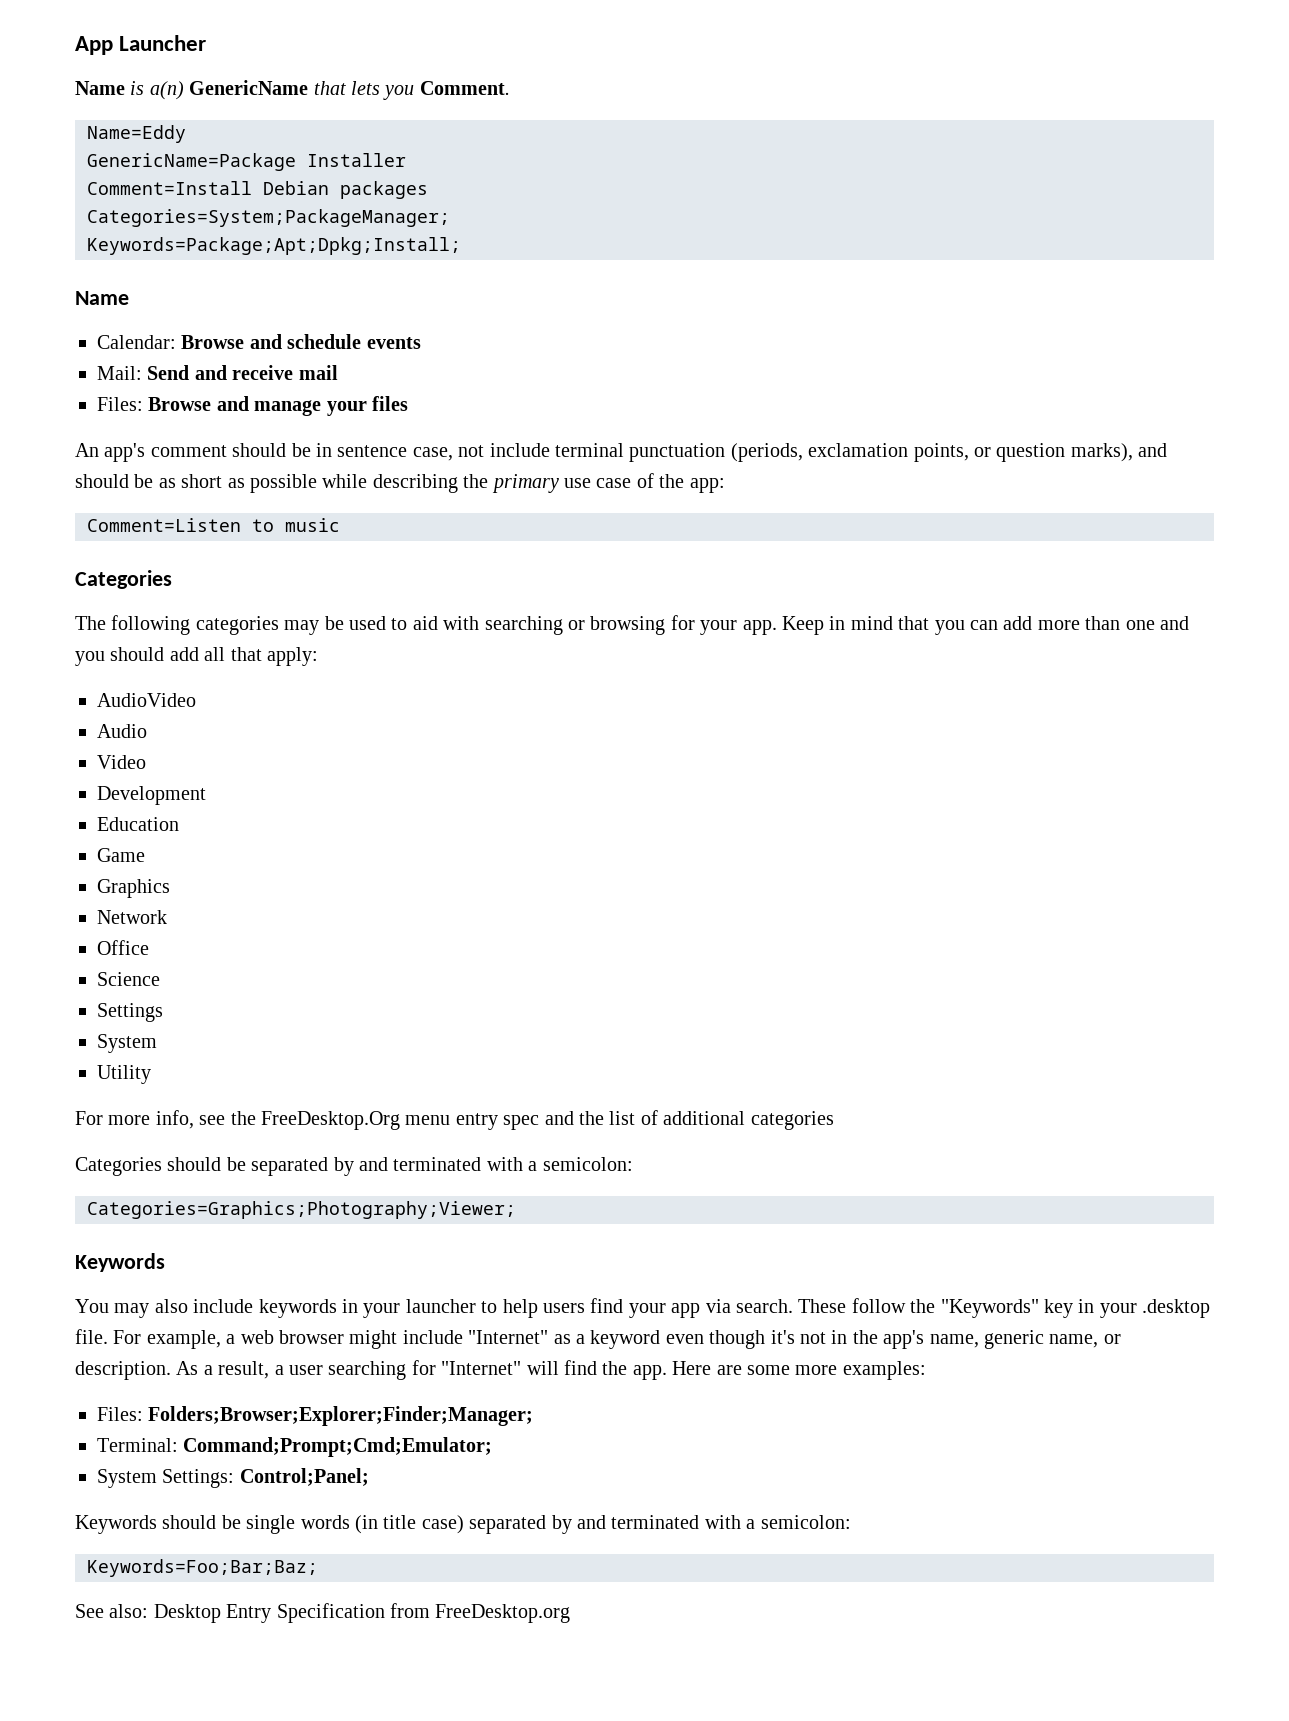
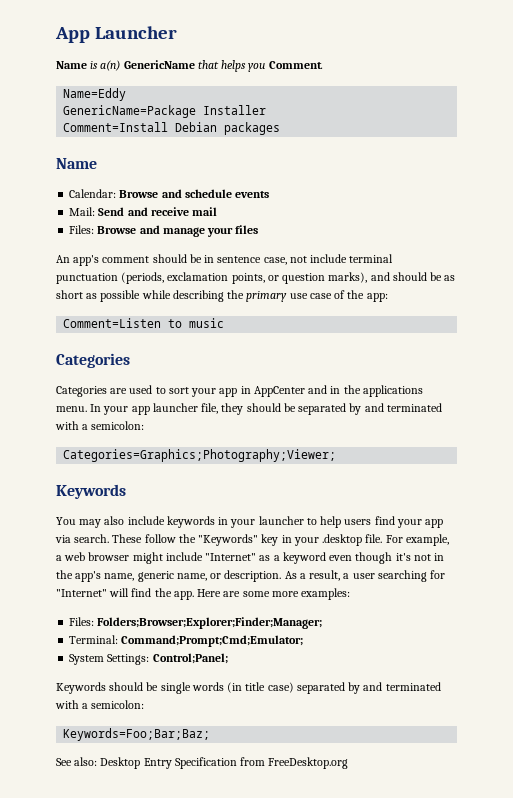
- Name is a(n) GenericName that lets you Comment.
+ Name is a(n) GenericName that helps you Comment.
- Categories=System;PackageManager;
- Keywords=Package;Apt;Dpkg;Install;
- The following categories may be used to aid with searching or browsing for your app. Keep in mind that you can add more than one and you should add all that apply:
- AudioVideo
- Audio
- Video
- Development
- Education
- Game
- Graphics
- Network
- Office
- Science
- Settings
- System
- Utility
- For more info, see the FreeDesktop.Org menu entry spec and the list of additional categories
- Categories should be separated by and terminated with a semicolon:
+ Categories are used to sort your app in AppCenter and in the applications menu. In your app launcher file, they should be separated by and terminated with a semicolon:

